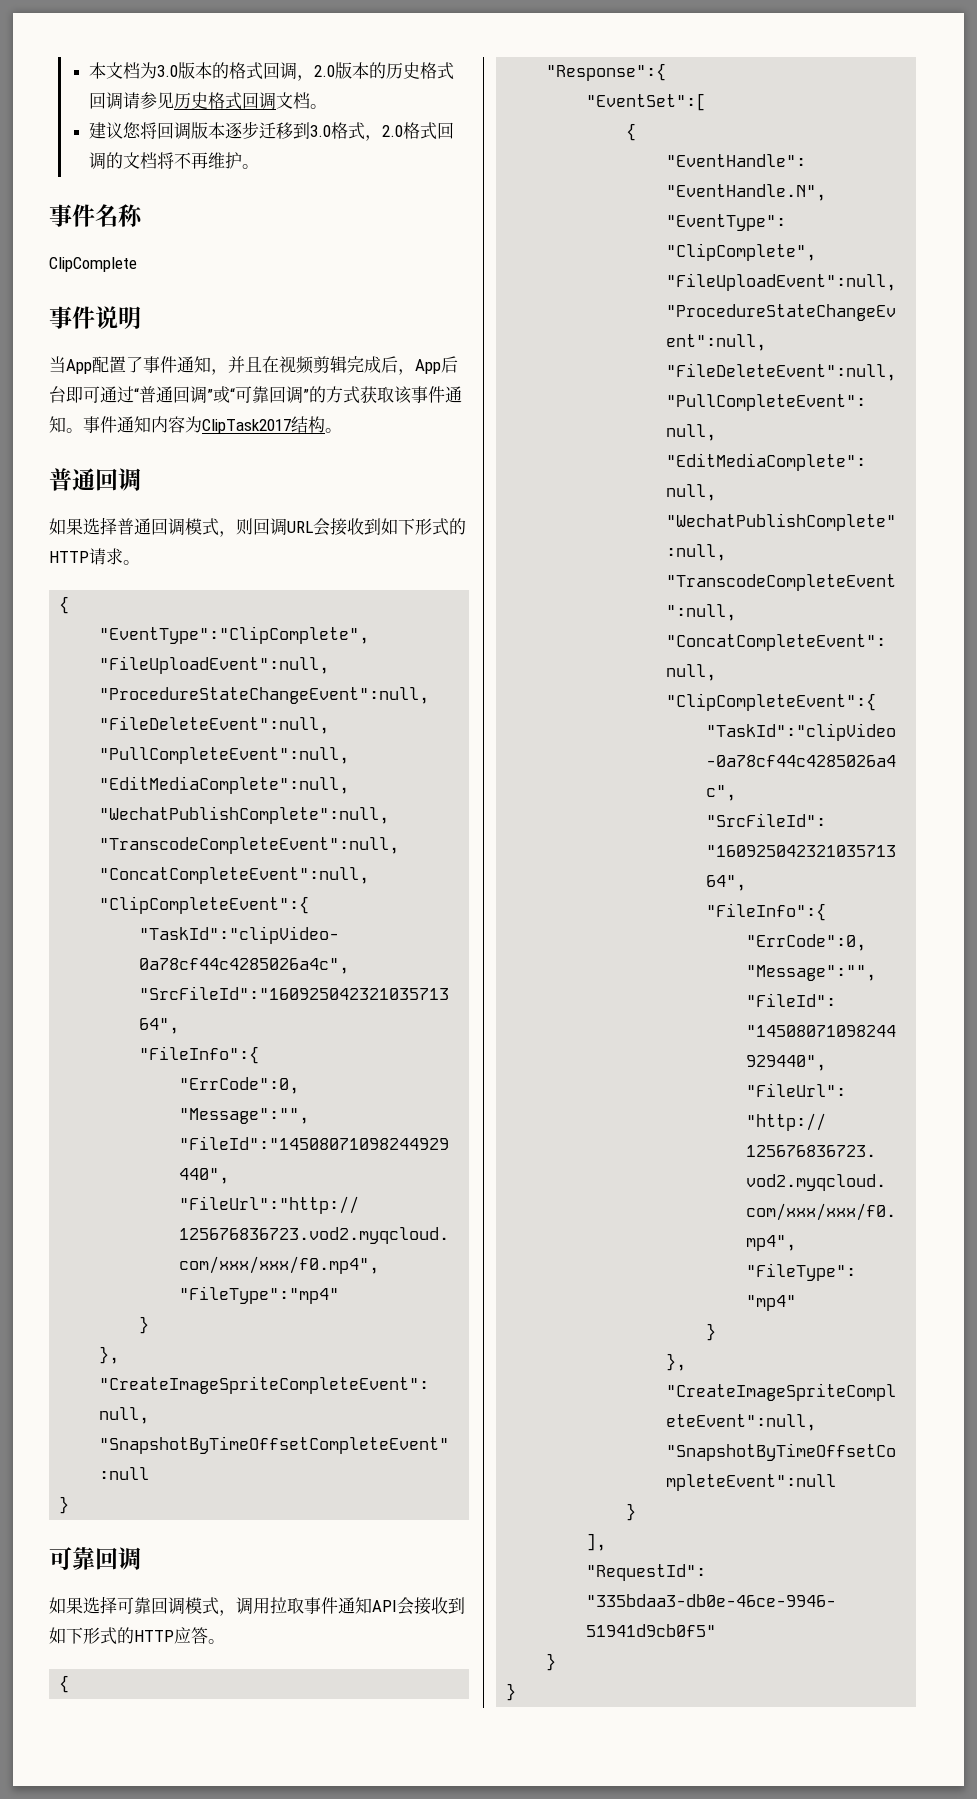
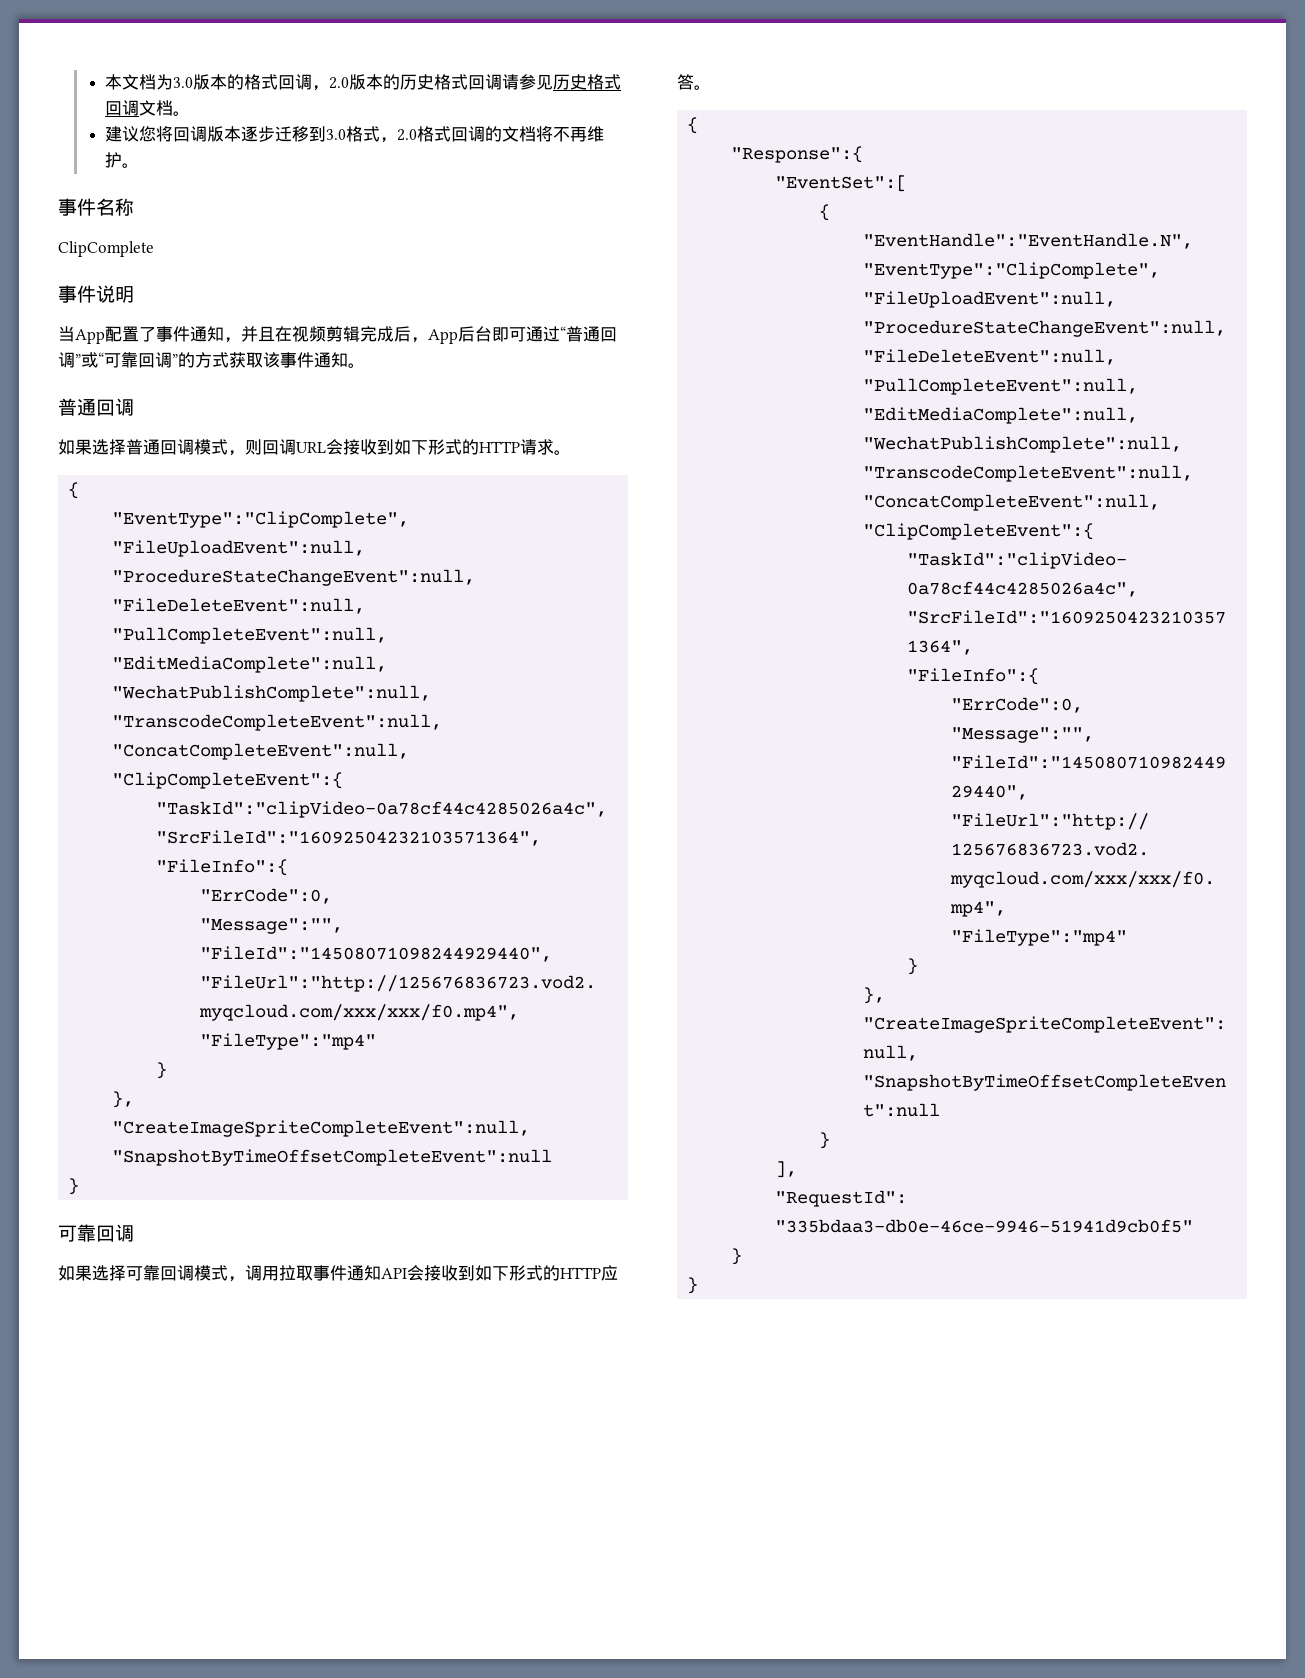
- 事件通知内容为ClipTask2017结构。

